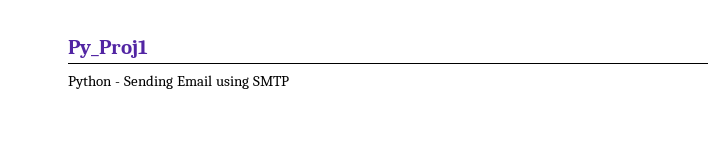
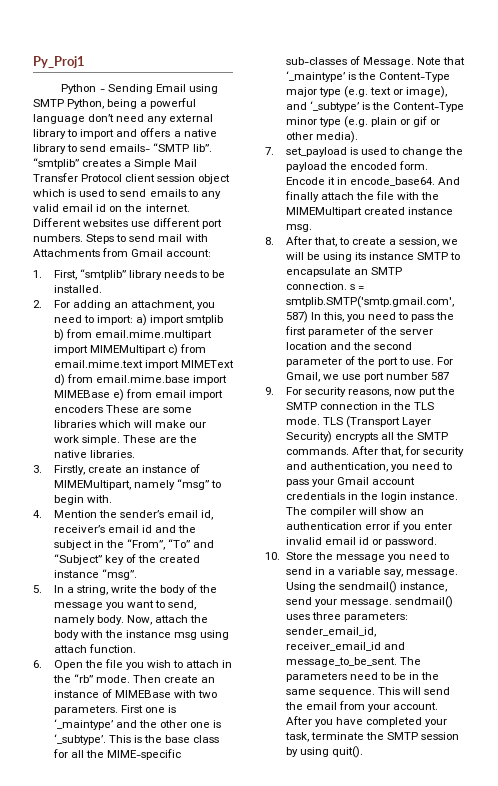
- Python - Sending Email using SMTP
+ Python - Sending Email using SMTP Python, being a powerful language don’t need any external library to import and offers a native library to send emails- “SMTP lib”. “smtplib” creates a Simple Mail Transfer Protocol client session object which is used to send emails to any valid email id on the internet. Different websites use different port numbers. Steps to send mail with Attachments from Gmail account:
+ 1. First, “smtplib” library needs to be installed.
+ 2. For adding an attachment, you need to import: a) import smtplib b) from email.mime.multipart import MIMEMultipart c) from email.mime.text import MIMEText d) from email.mime.base import MIMEBase e) from email import encoders These are some libraries which will make our work simple. These are the native libraries.
+ 3. Firstly, create an instance of MIMEMultipart, namely “msg” to begin with.
+ 4. Mention the sender’s email id, receiver’s email id and the subject in the “From”, “To” and “Subject” key of the created instance “msg”.
+ 5. In a string, write the body of the message you want to send, namely body. Now, attach the body with the instance msg using attach function.
+ 6. Open the file you wish to attach in the “rb” mode. Then create an instance of MIMEBase with two parameters. First one is ‘_maintype’ and the other one is ‘_subtype’. This is the base class for all the MIME-specific sub-classes of Message. Note that ‘_maintype’ is the Content-Type major type (e.g. text or image), and ‘_subtype’ is the Content-Type minor type (e.g. plain or gif or other media).
+ 7. set_payload is used to change the payload the encoded form. Encode it in encode_base64. And finally attach the file with the MIMEMultipart created instance msg.
+ 8. After that, to create a session, we will be using its instance SMTP to encapsulate an SMTP connection. s = smtplib.SMTP('smtp.gmail.com', 587) In this, you need to pass the first parameter of the server location and the second parameter of the port to use. For Gmail, we use port number 587
+ 9. For security reasons, now put the SMTP connection in the TLS mode. TLS (Transport Layer Security) encrypts all the SMTP commands. After that, for security and authentication, you need to pass your Gmail account credentials in the login instance. The compiler will show an authentication error if you enter invalid email id or password.
+ 10. Store the message you need to send in a variable say, message. Using the sendmail() instance, send your message. sendmail() uses three parameters: sender_email_id, receiver_email_id and message_to_be_sent. The parameters need to be in the same sequence. This will send the email from your account. After you have completed your task, terminate the SMTP session by using quit().

